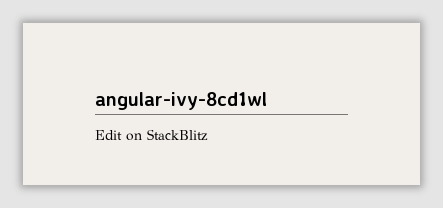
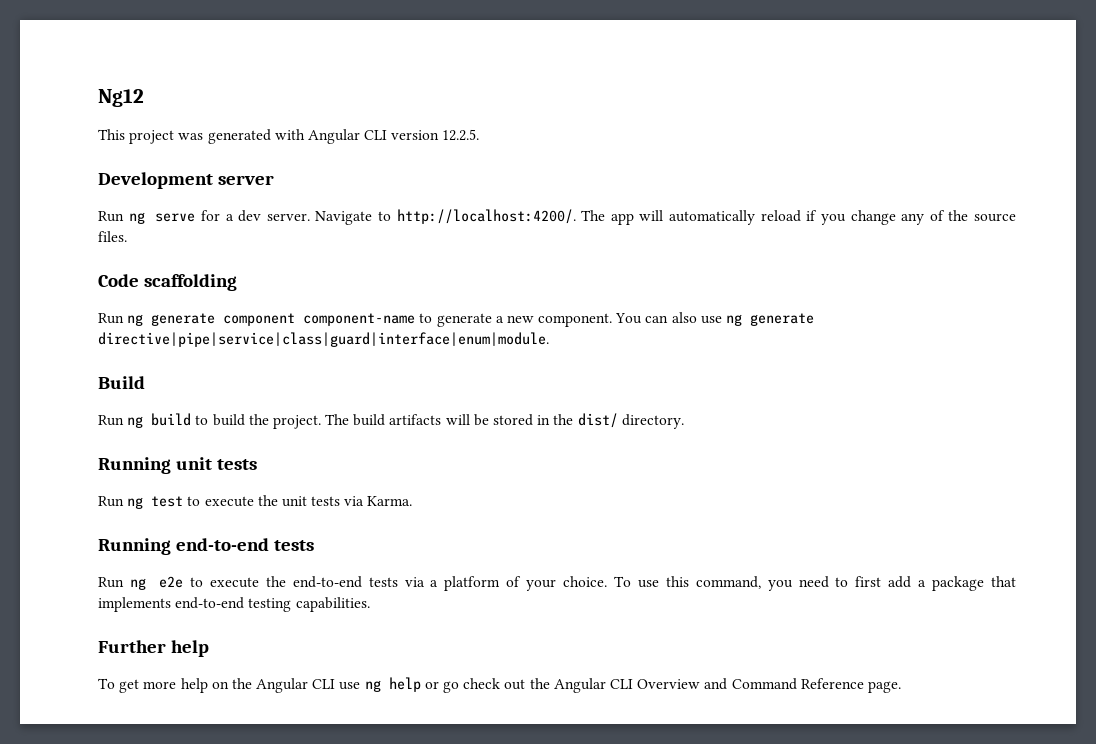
- angular-ivy-8cd1wl
- Edit on StackBlitz
+ Ng12
+ This project was generated with Angular CLI version 12.2.5.
+ Development server
+ Run ng serve for a dev server. Navigate to http://localhost:4200/. The app will automatically reload if you change any of the source files.
+ Code scaffolding
+ Run ng generate component component-name to generate a new component. You can also use ng generate directive|pipe|service|class|guard|interface|enum|module.
+ Build
+ Run ng build to build the project. The build artifacts will be stored in the dist/ directory.
+ Running unit tests
+ Run ng test to execute the unit tests via Karma.
+ Running end-to-end tests
+ Run ng e2e to execute the end-to-end tests via a platform of your choice. To use this command, you need to first add a package that implements end-to-end testing capabilities.
+ Further help
+ To get more help on the Angular CLI use ng help or go check out the Angular CLI Overview and Command Reference page.

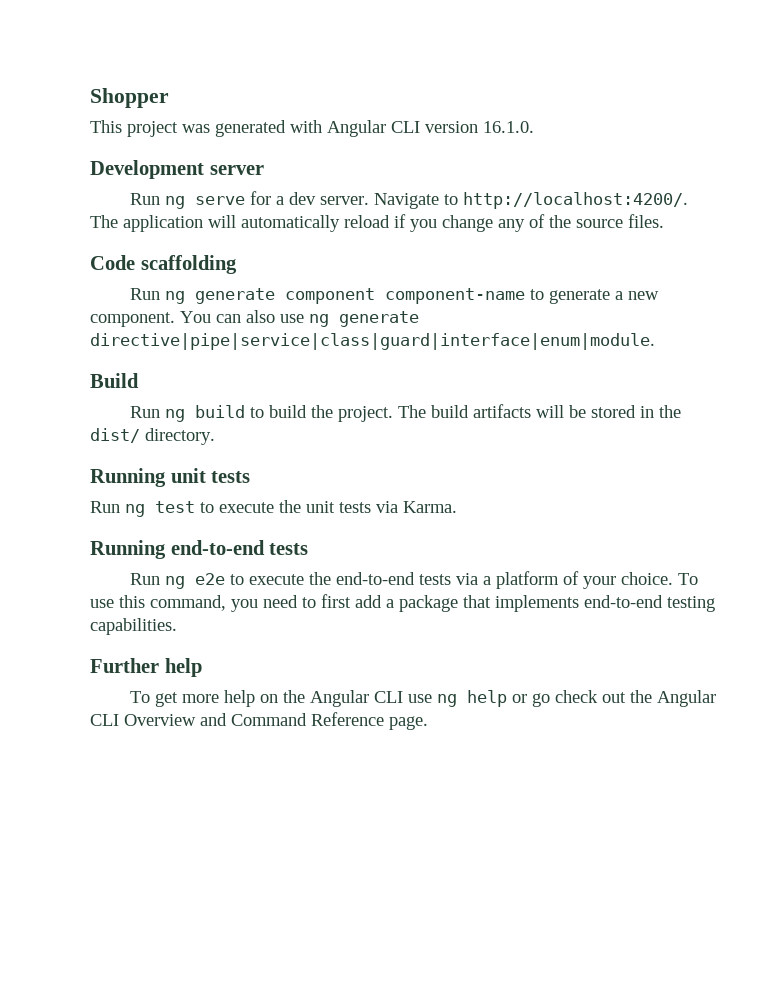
- Ng12
+ Shopper
- This project was generated with Angular CLI version 12.2.5.
+ This project was generated with Angular CLI version 16.1.0.
- The app will automatically reload if you change any of the source files.
+ The application will automatically reload if you change any of the source files.

